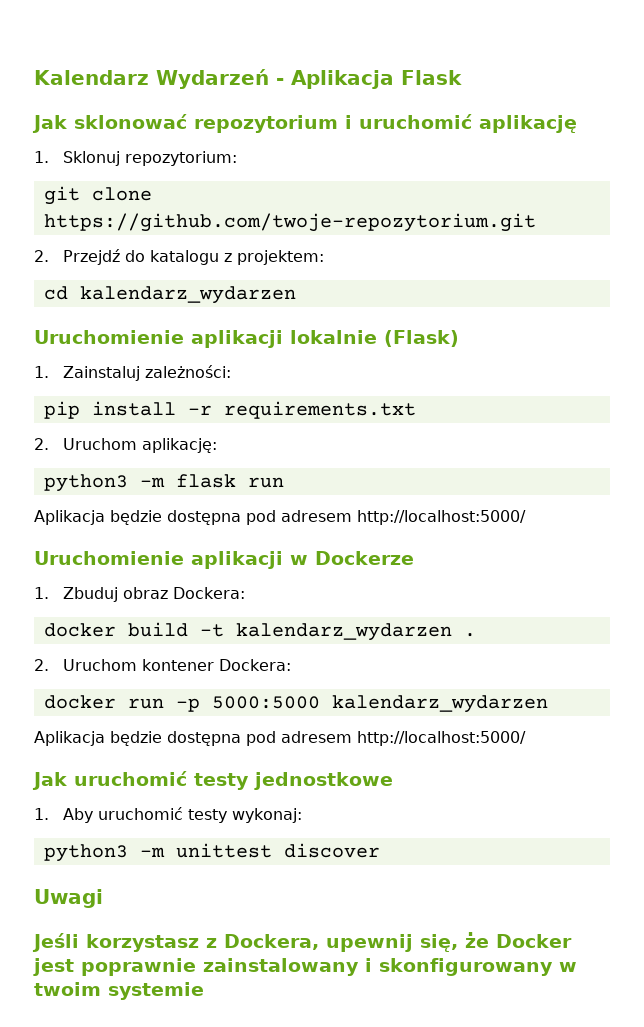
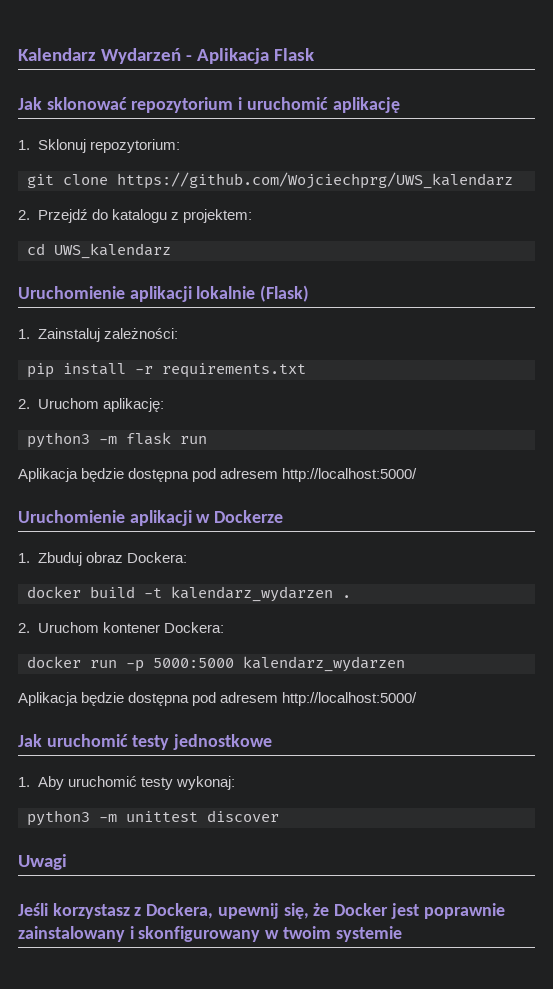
- git clone https://github.com/twoje-repozytorium.git
+ git clone https://github.com/Wojciechprg/UWS_kalendarz
- cd kalendarz_wydarzen
+ cd UWS_kalendarz

